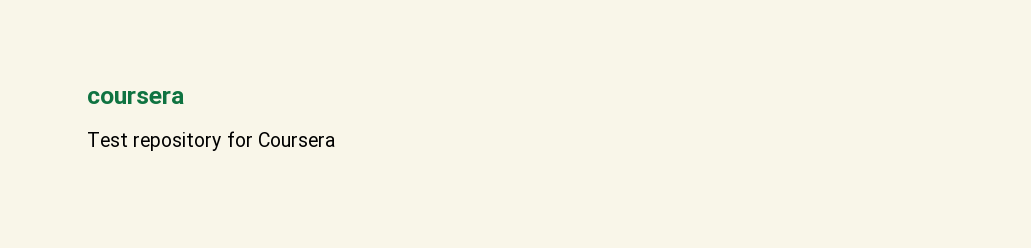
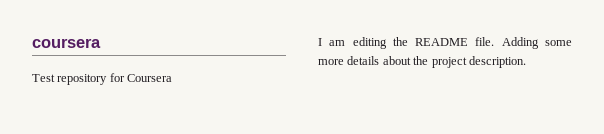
+ I am editing the README file. Adding some more details about the project description.

